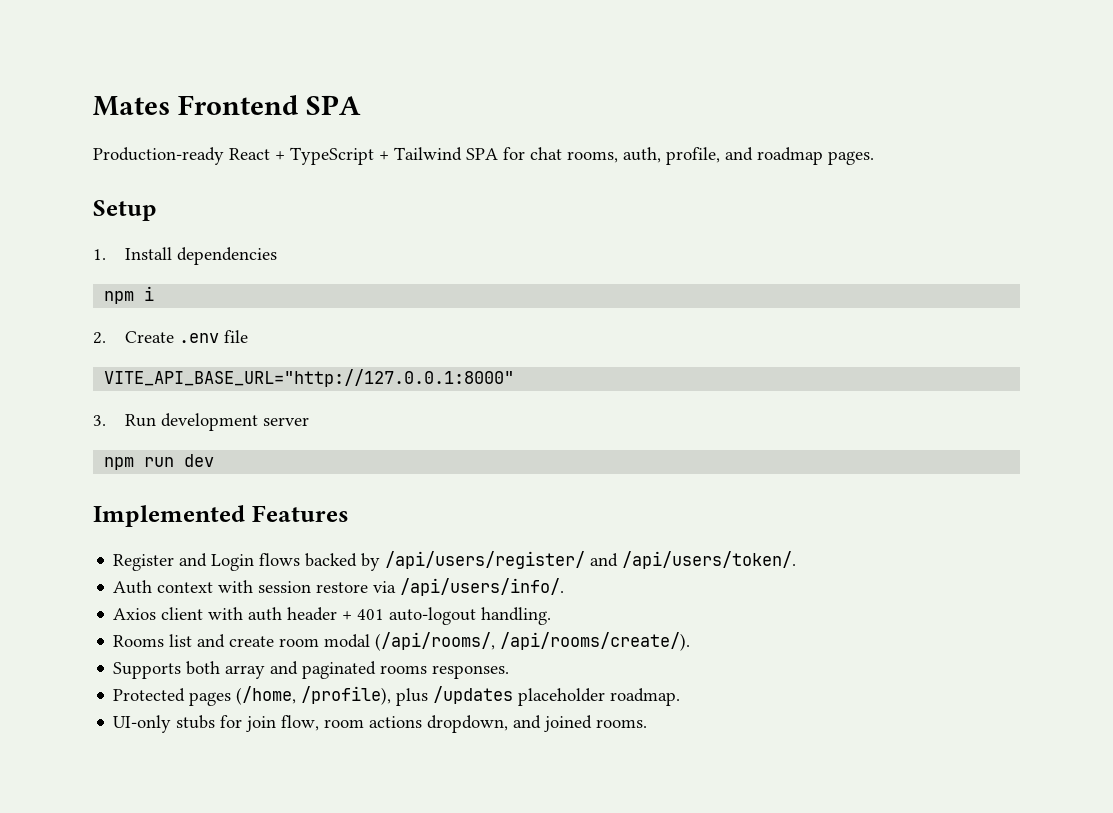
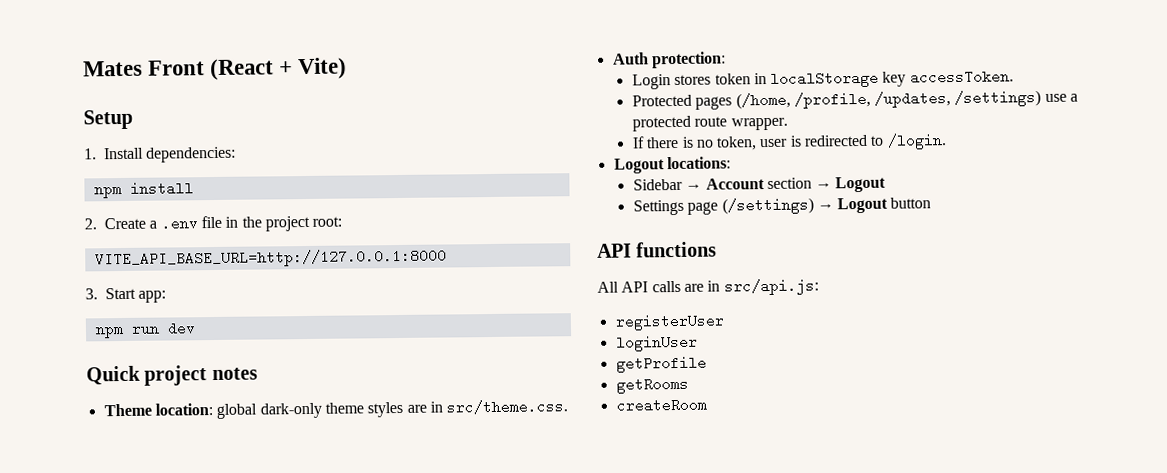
- Mates Frontend SPA
- Production-ready React + TypeScript + Tailwind SPA for chat rooms, auth, profile, and roadmap pages.
+ Mates Front (React + Vite)
- 1. Install dependencies
- npm i
+ 1. Install dependencies:
+ npm install
- 2. Create .env file
- VITE_API_BASE_URL="http://127.0.0.1:8000"
- 3. Run development server
+ 2. Create a .env file in the project root:
+ VITE_API_BASE_URL=http://127.0.0.1:8000
+ 3. Start app:
  npm run dev
- Implemented Features
- Register and Login flows backed by /api/users/register/ and /api/users/token/.
- Auth context with session restore via /api/users/info/.
- Axios client with auth header + 401 auto-logout handling.
- Rooms list and create room modal (/api/rooms/, /api/rooms/create/).
- Supports both array and paginated rooms responses.
- Protected pages (/home, /profile), plus /updates placeholder roadmap.
- UI-only stubs for join flow, room actions dropdown, and joined rooms.
+ Quick project notes
+ Theme location: global dark-only theme styles are in src/theme.css.
+ Auth protection:
+ Login stores token in localStorage key accessToken.
+ Protected pages (/home, /profile, /updates, /settings) use a protected route wrapper.
+ If there is no token, user is redirected to /login.
+ Logout locations:
+ Sidebar → Account section → Logout
+ Settings page (/settings) → Logout button
+ API functions
+ All API calls are in src/api.js:
+ registerUser
+ loginUser
+ getProfile
+ getRooms
+ createRoom

